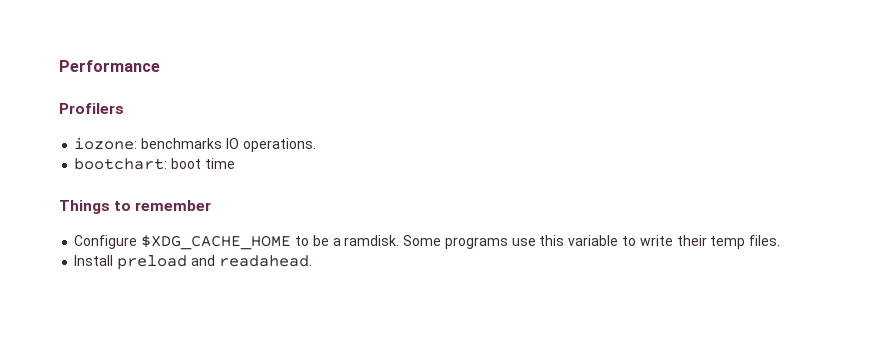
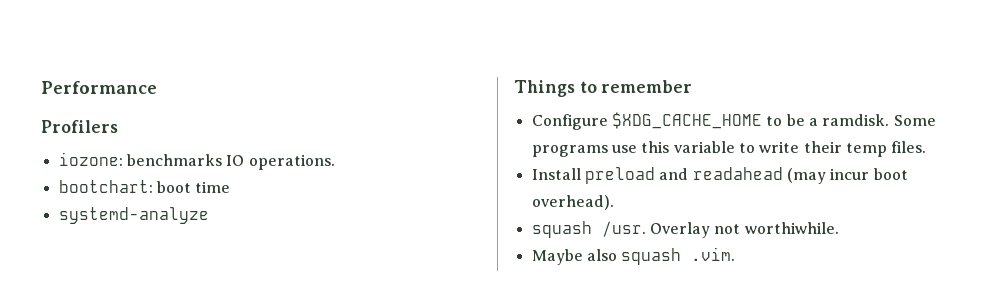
+ systemd-analyze
- Install preload and readahead.
+ Install preload and readahead (may incur boot overhead).
+ squash /usr. Overlay not worthiwhile.
+ Maybe also squash .vim.

